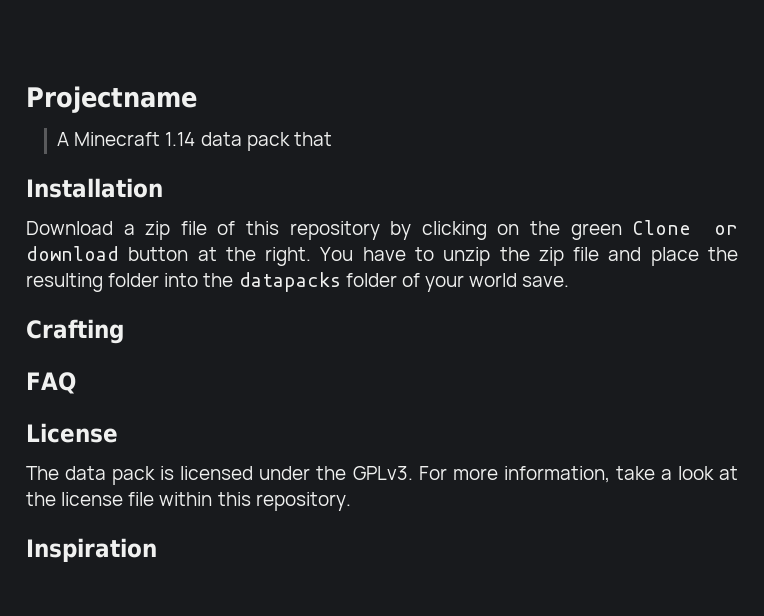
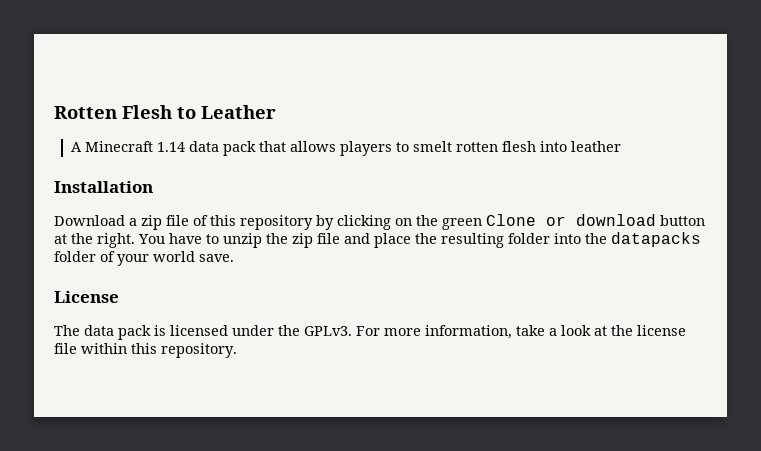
- Projectname
+ Rotten Flesh to Leather
- A Minecraft 1.14 data pack that
+ A Minecraft 1.14 data pack that allows players to smelt rotten flesh into leather
- Crafting
- FAQ
- Inspiration

